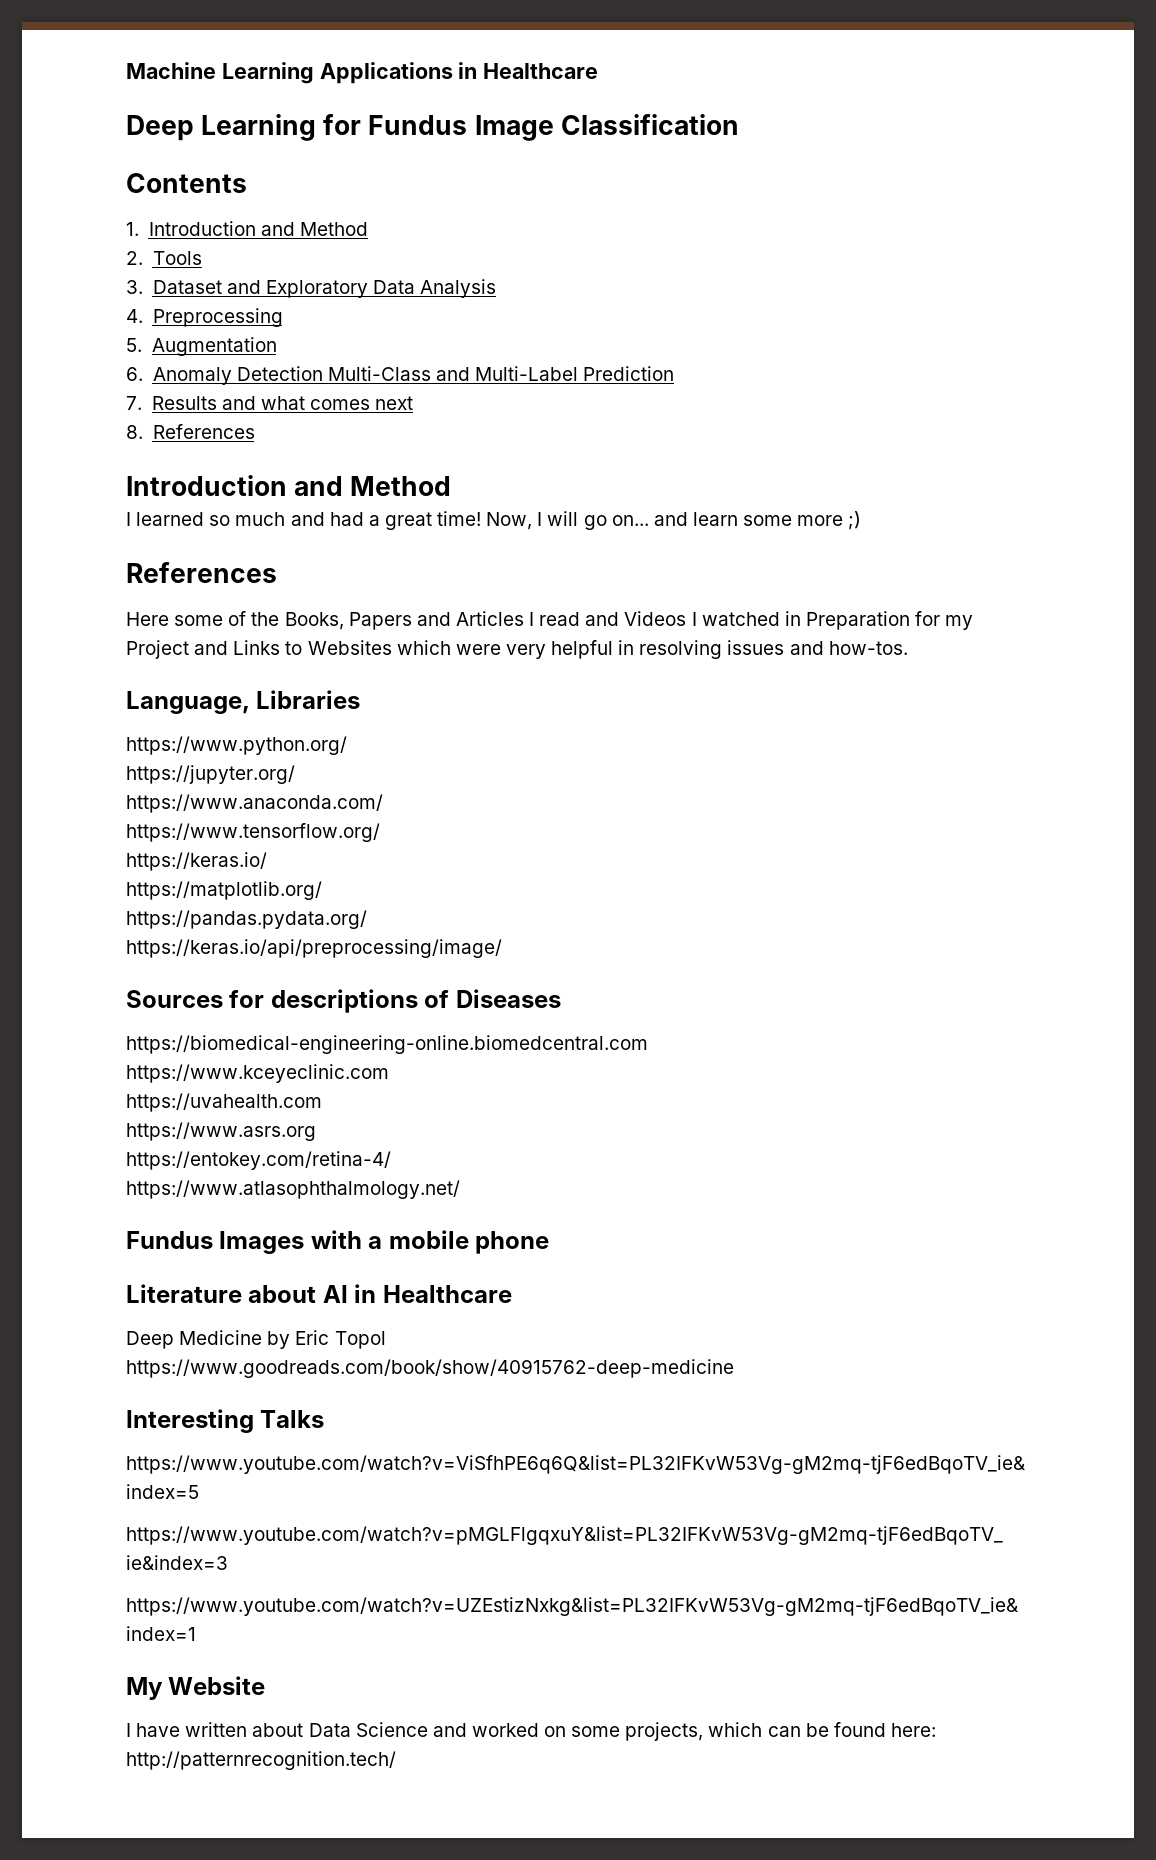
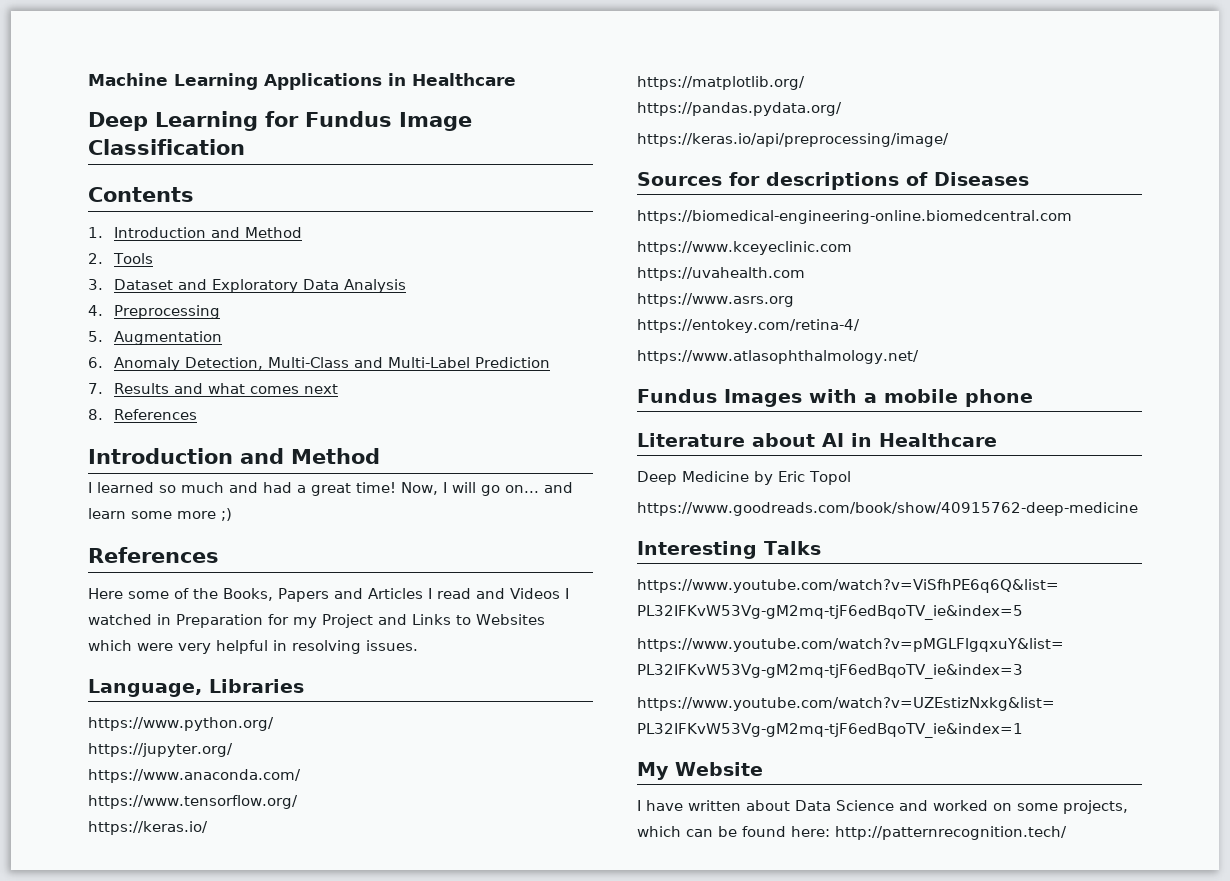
- 6. Anomaly Detection Multi-Class and Multi-Label Prediction
+ 6. Anomaly Detection, Multi-Class and Multi-Label Prediction
- Here some of the Books, Papers and Articles I read and Videos I watched in Preparation for my Project and Links to Websites which were very helpful in resolving issues and how-tos.
+ Here some of the Books, Papers and Articles I read and Videos I watched in Preparation for my Project and Links to Websites which were very helpful in resolving issues.

